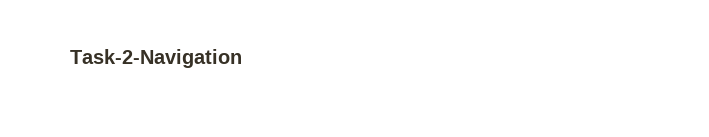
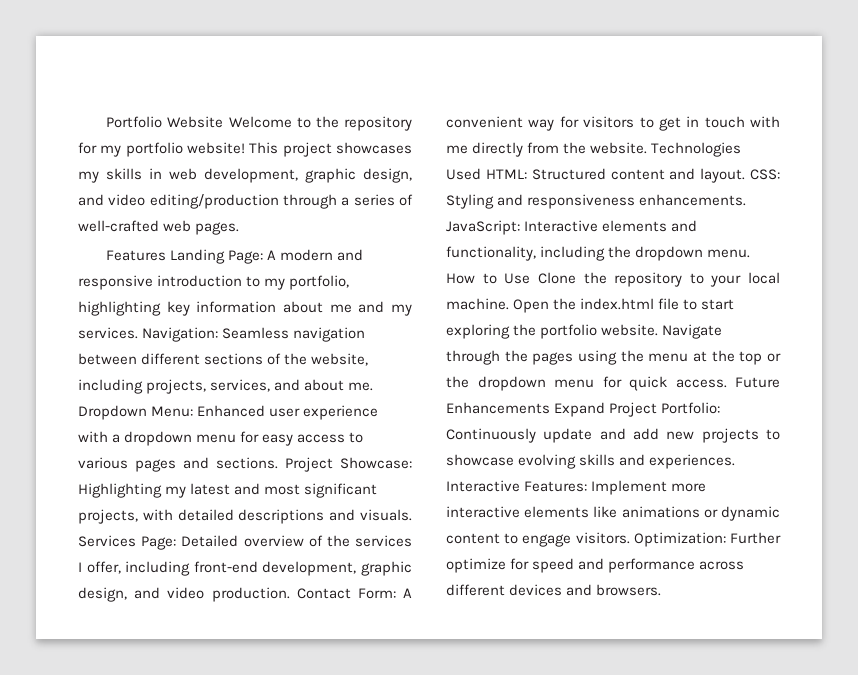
- Task-2-Navigation
+ Portfolio Website Welcome to the repository for my portfolio website! This project showcases my skills in web development, graphic design, and video editing/production through a series of well-crafted web pages.
+ Features Landing Page: A modern and responsive introduction to my portfolio, highlighting key information about me and my services. Navigation: Seamless navigation between different sections of the website, including projects, services, and about me. Dropdown Menu: Enhanced user experience with a dropdown menu for easy access to various pages and sections. Project Showcase: Highlighting my latest and most significant projects, with detailed descriptions and visuals. Services Page: Detailed overview of the services I offer, including front-end development, graphic design, and video production. Contact Form: A convenient way for visitors to get in touch with me directly from the website. Technologies Used HTML: Structured content and layout. CSS: Styling and responsiveness enhancements. JavaScript: Interactive elements and functionality, including the dropdown menu. How to Use Clone the repository to your local machine. Open the index.html file to start exploring the portfolio website. Navigate through the pages using the menu at the top or the dropdown menu for quick access. Future Enhancements Expand Project Portfolio: Continuously update and add new projects to showcase evolving skills and experiences. Interactive Features: Implement more interactive elements like animations or dynamic content to engage visitors. Optimization: Further optimize for speed and performance across different devices and browsers.

